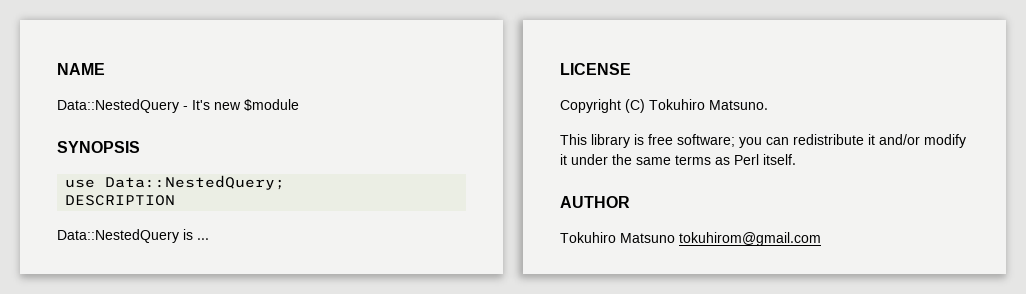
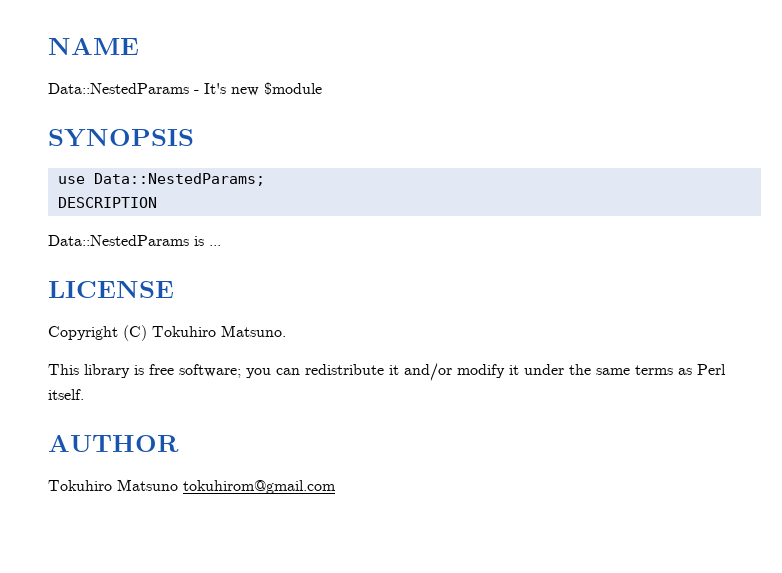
- Data::NestedQuery - It's new $module
+ Data::NestedParams - It's new $module
- use Data::NestedQuery;
+ use Data::NestedParams;
- Data::NestedQuery is ...
+ Data::NestedParams is ...

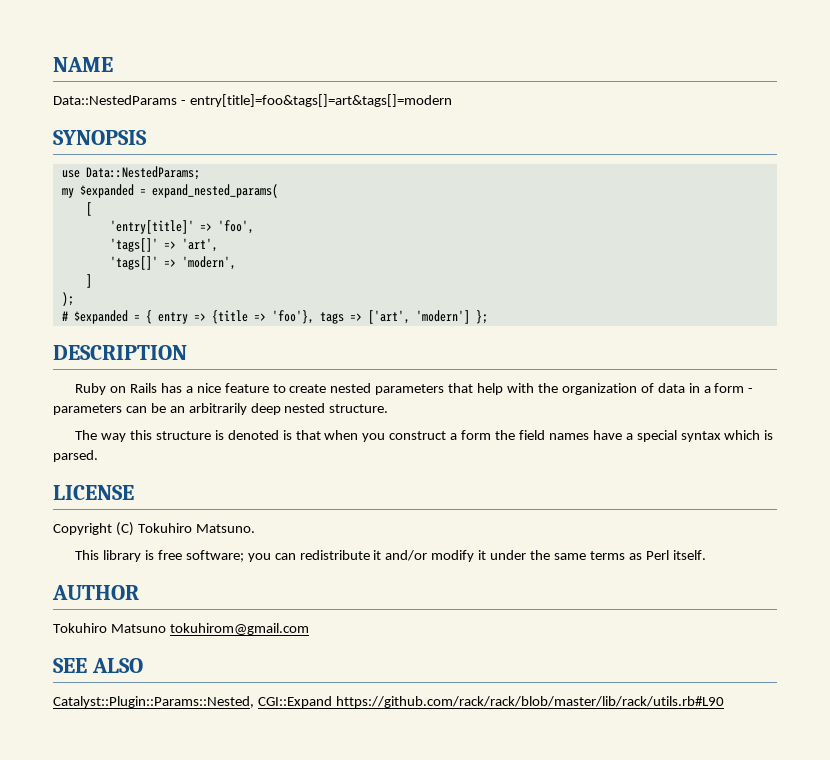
- Data::NestedParams - It's new $module
+ Data::NestedParams - entry[title]=foo&tags[]=art&tags[]=modern
+ my $expanded = expand_nested_params(
+ [
+ 'entry[title]' => 'foo',
+ 'tags[]' => 'art',
+ 'tags[]' => 'modern',
+ ]
+ );
+ # $expanded = { entry => {title => 'foo'}, tags => ['art', 'modern'] };
  DESCRIPTION
- Data::NestedParams is ...
+ Ruby on Rails has a nice feature to create nested parameters that help with the organization of data in a form - parameters can be an arbitrarily deep nested structure.
+ The way this structure is denoted is that when you construct a form the field names have a special syntax which is parsed.
+ SEE ALSO
+ Catalyst::Plugin::Params::Nested, CGI::Expand https://github.com/rack/rack/blob/master/lib/rack/utils.rb#L90

